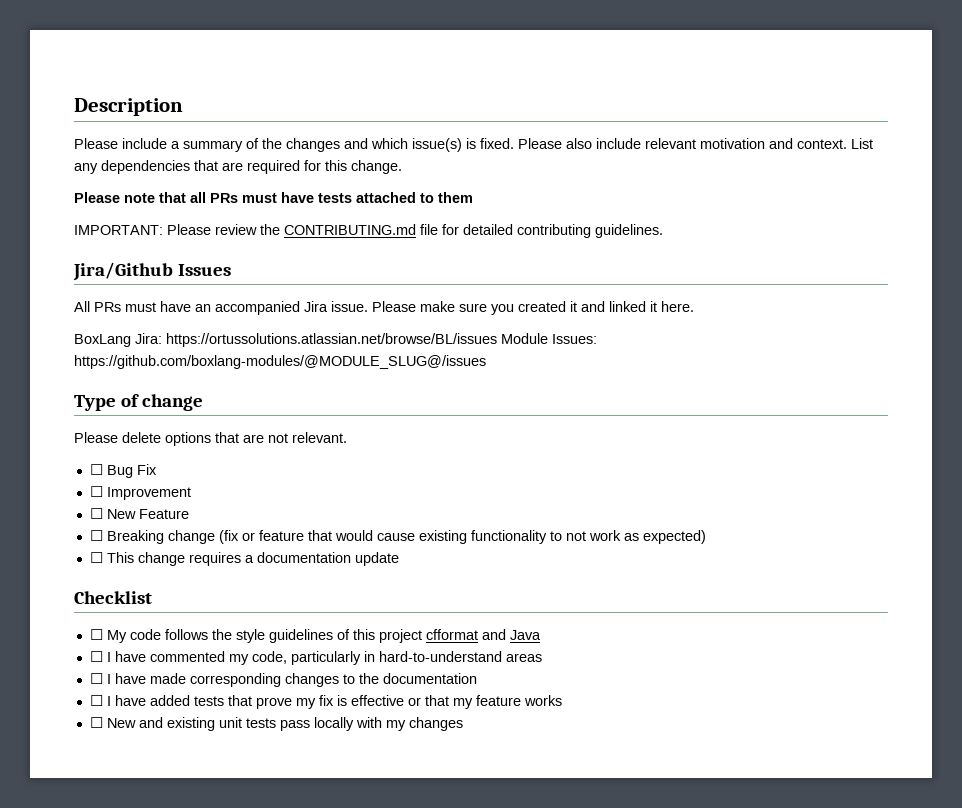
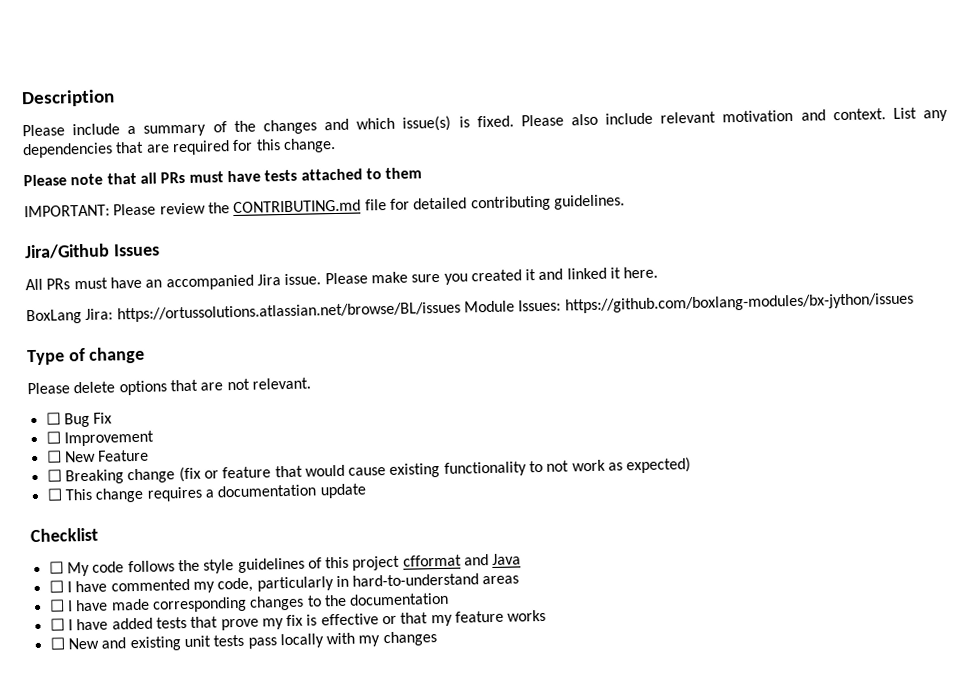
- BoxLang Jira: https://ortussolutions.atlassian.net/browse/BL/issues Module Issues: https://github.com/boxlang-modules/@MODULE_SLUG@/issues
+ BoxLang Jira: https://ortussolutions.atlassian.net/browse/BL/issues Module Issues: https://github.com/boxlang-modules/bx-jython/issues

